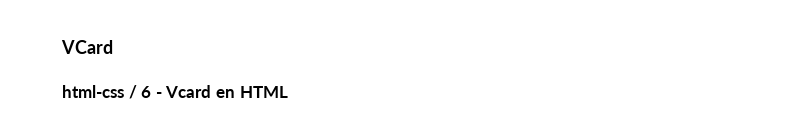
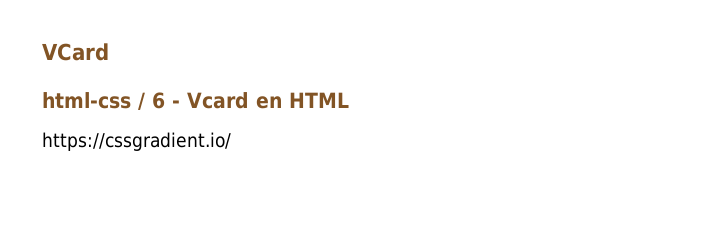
+ https://cssgradient.io/

